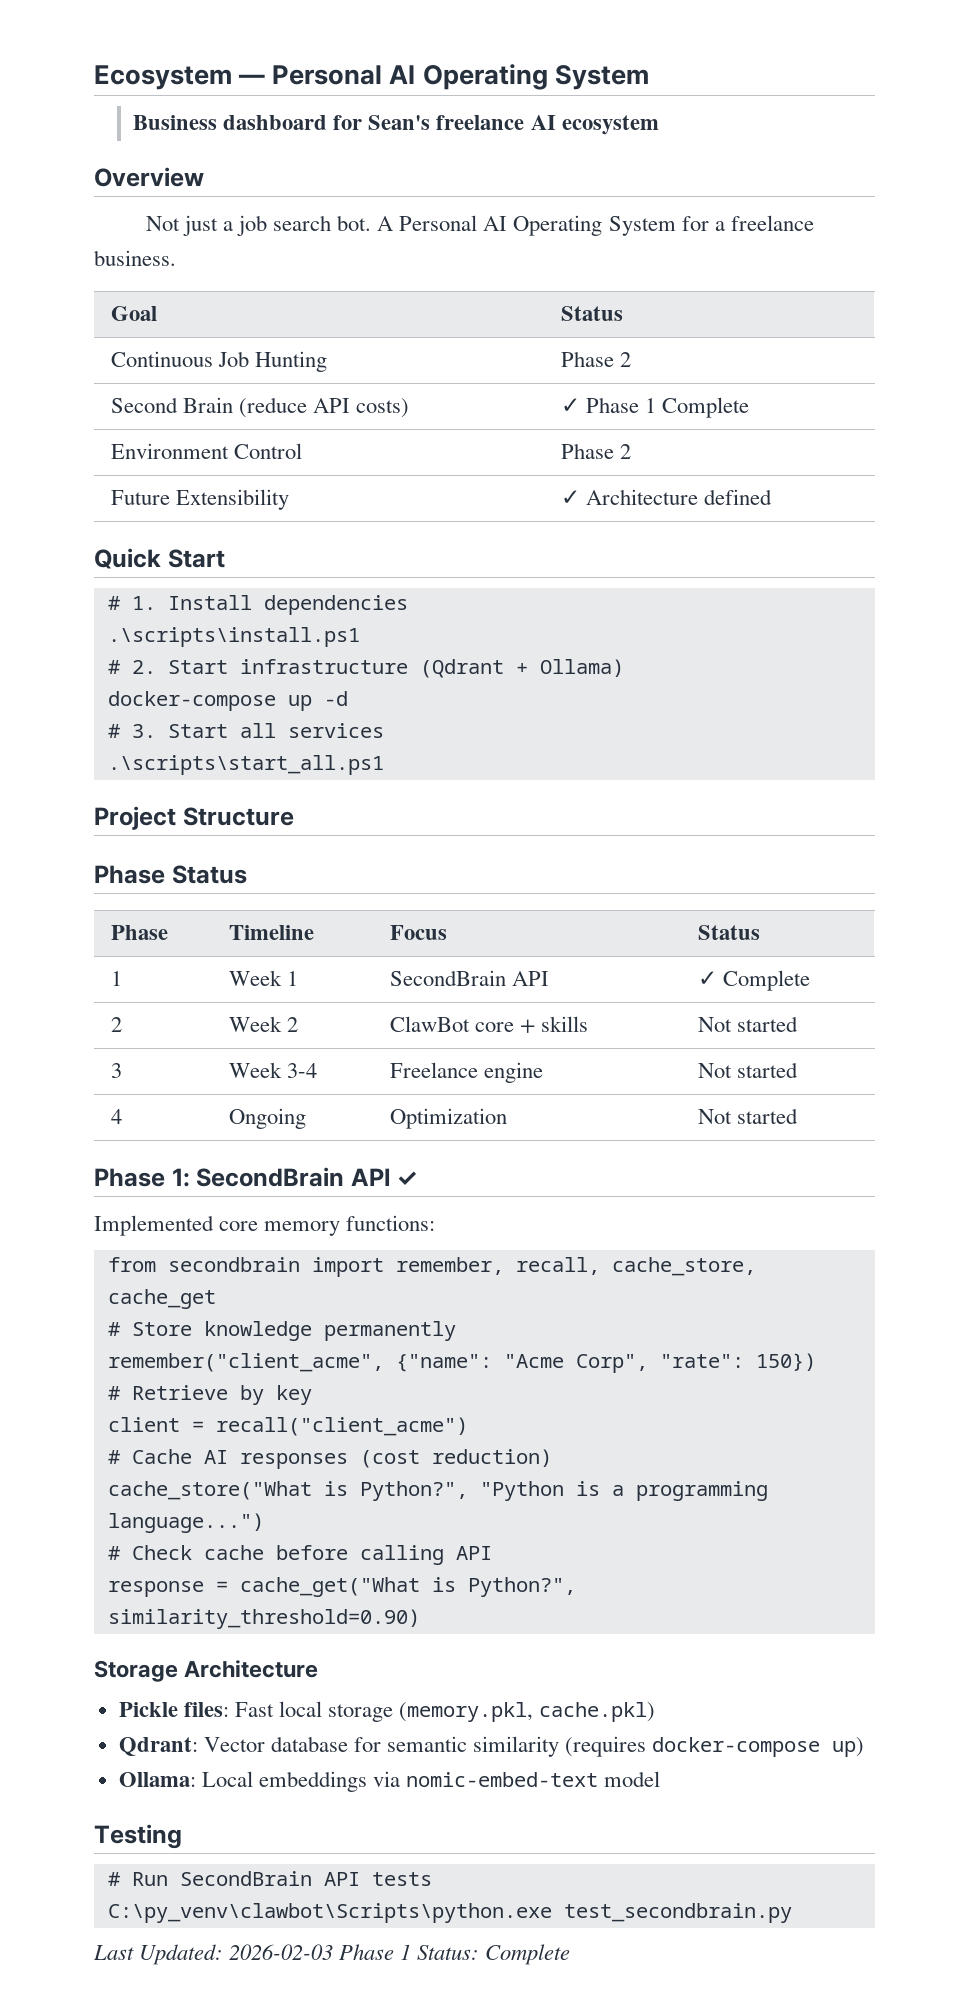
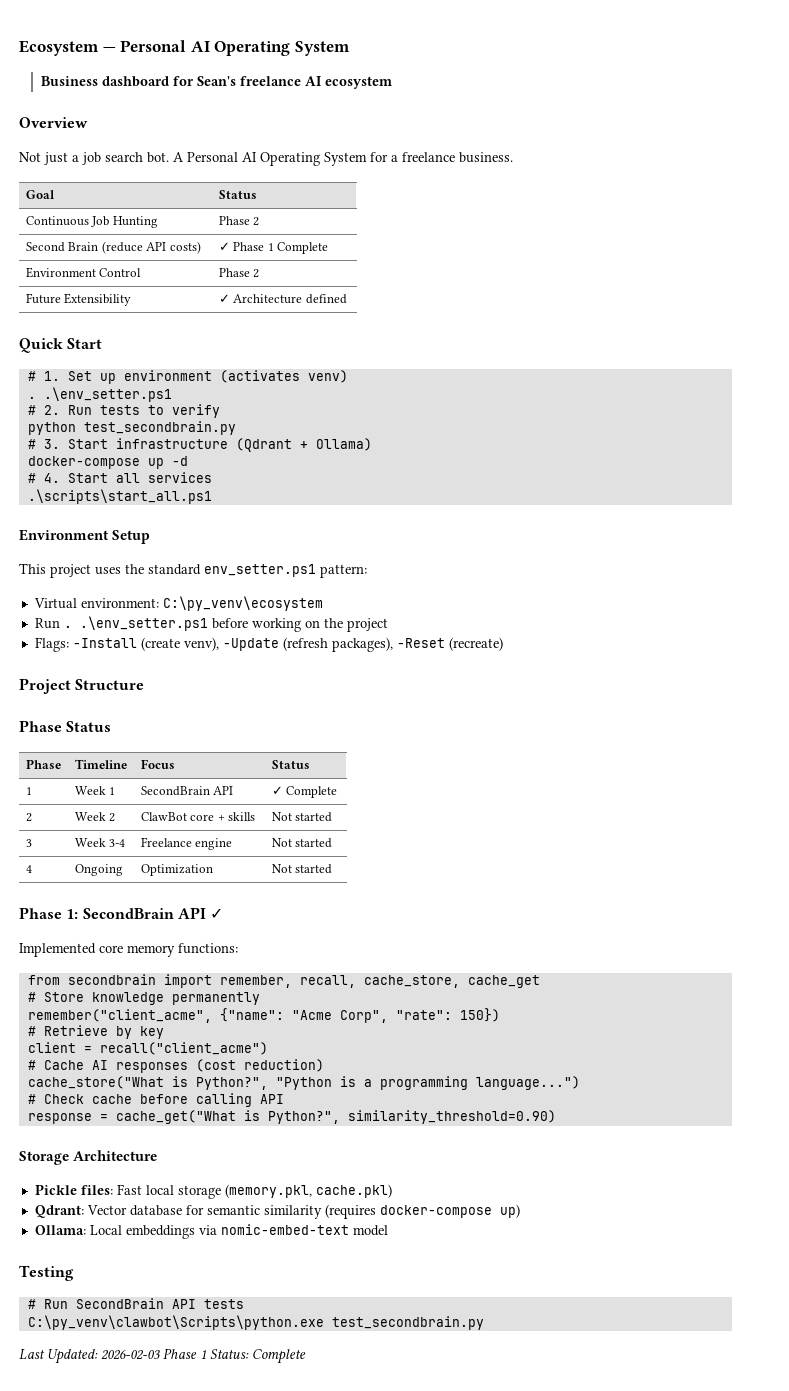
- # 1. Install dependencies
- .\scripts\install.ps1
- # 2. Start infrastructure (Qdrant + Ollama)
+ # 1. Set up environment (activates venv)
+ . .\env_setter.ps1
+ # 2. Run tests to verify
+ python test_secondbrain.py
+ # 3. Start infrastructure (Qdrant + Ollama)
- # 3. Start all services
+ # 4. Start all services
+ Environment Setup
+ This project uses the standard env_setter.ps1 pattern:
+ Virtual environment: C:\py_venv\ecosystem
+ Run . .\env_setter.ps1 before working on the project
+ Flags: -Install (create venv), -Update (refresh packages), -Reset (recreate)

